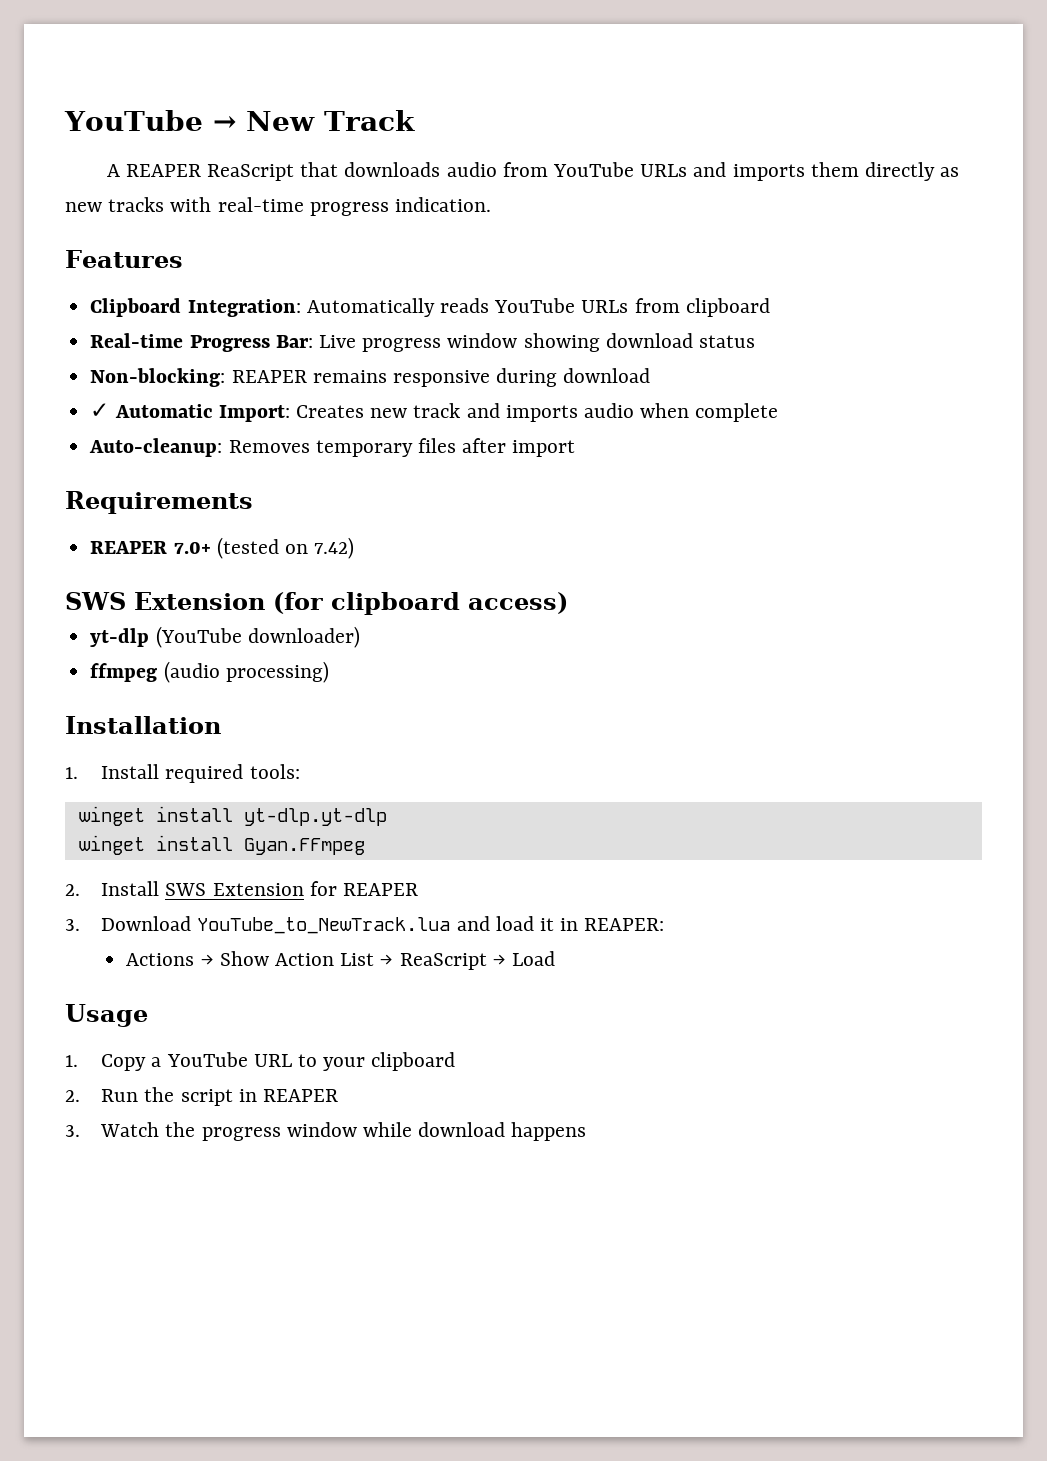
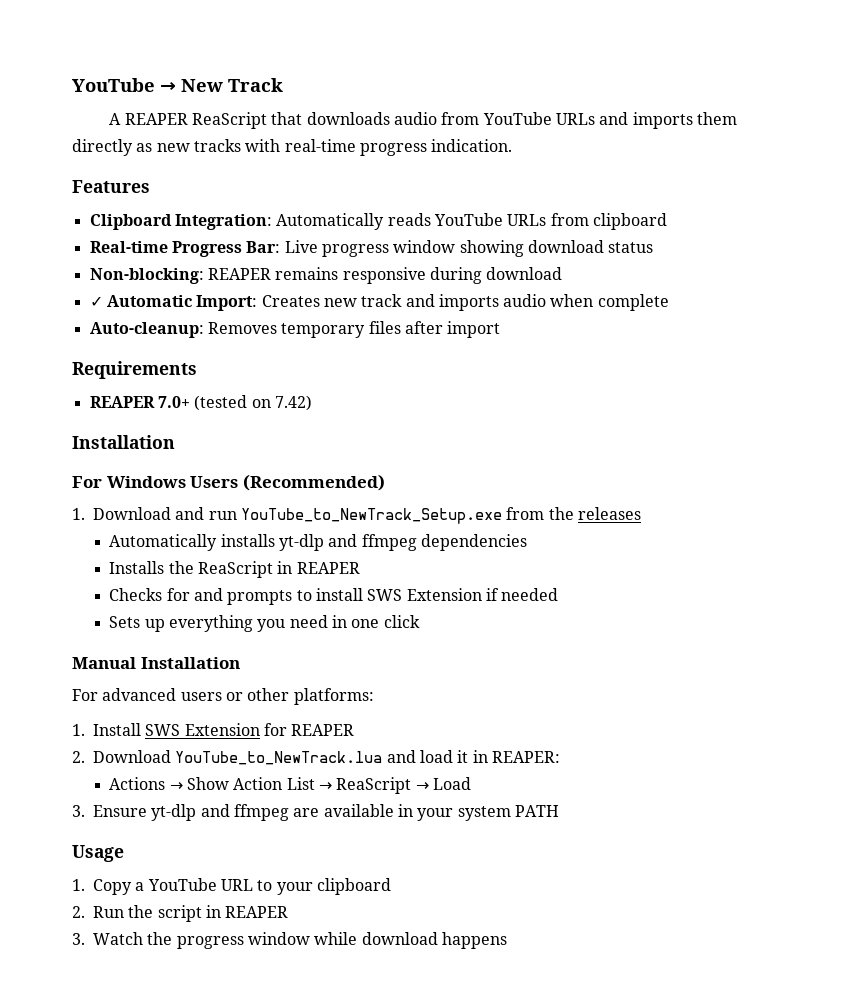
  REAPER 7.0+ (tested on 7.42)
- SWS Extension (for clipboard access)
- yt-dlp (YouTube downloader)
- ffmpeg (audio processing)
  Installation
- 1. Install required tools:
- winget install yt-dlp.yt-dlp
- winget install Gyan.FFmpeg
- 2. Install SWS Extension for REAPER
+ For Windows Users (Recommended)
+ 1. Download and run YouTube_to_NewTrack_Setup.exe from the releases
+ Automatically installs yt-dlp and ffmpeg dependencies
+ Installs the ReaScript in REAPER
+ Checks for and prompts to install SWS Extension if needed
+ Sets up everything you need in one click
+ Manual Installation
+ For advanced users or other platforms:
+ 1. Install SWS Extension for REAPER
- 3. Download YouTube_to_NewTrack.lua and load it in REAPER:
+ 2. Download YouTube_to_NewTrack.lua and load it in REAPER:
+ 3. Ensure yt-dlp and ffmpeg are available in your system PATH

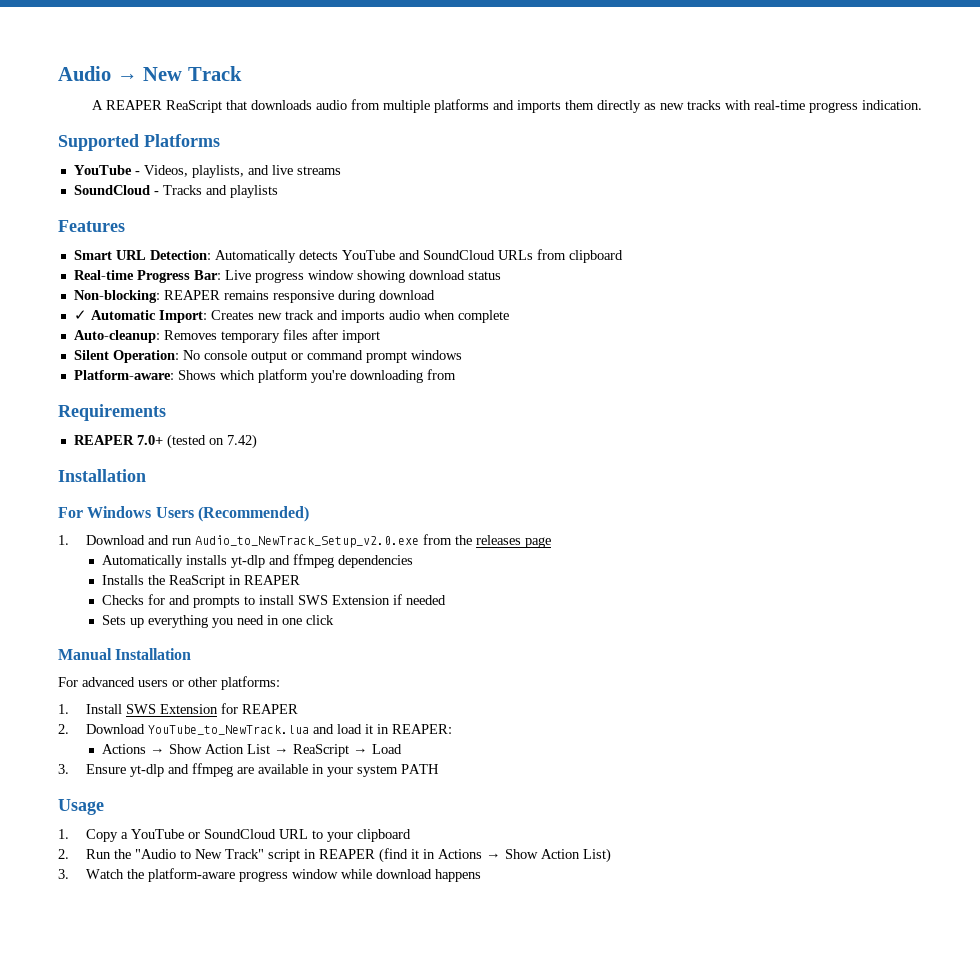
- YouTube → New Track
+ Audio → New Track
- A REAPER ReaScript that downloads audio from YouTube URLs and imports them directly as new tracks with real-time progress indication.
+ A REAPER ReaScript that downloads audio from multiple platforms and imports them directly as new tracks with real-time progress indication.
+ Supported Platforms
+ YouTube - Videos, playlists, and live streams
+ SoundCloud - Tracks and playlists
  Features
- Clipboard Integration: Automatically reads YouTube URLs from clipboard
+ Smart URL Detection: Automatically detects YouTube and SoundCloud URLs from clipboard
+ Silent Operation: No console output or command prompt windows
+ Platform-aware: Shows which platform you're downloading from
- 1. Download and run YouTube_to_NewTrack_Setup.exe from the releases
+ 1. Download and run Audio_to_NewTrack_Setup_v2.0.exe from the releases page
- 1. Copy a YouTube URL to your clipboard
+ 1. Copy a YouTube or SoundCloud URL to your clipboard
- 2. Run the script in REAPER
+ 2. Run the "Audio to New Track" script in REAPER (find it in Actions → Show Action List)
- 3. Watch the progress window while download happens
+ 3. Watch the platform-aware progress window while download happens

